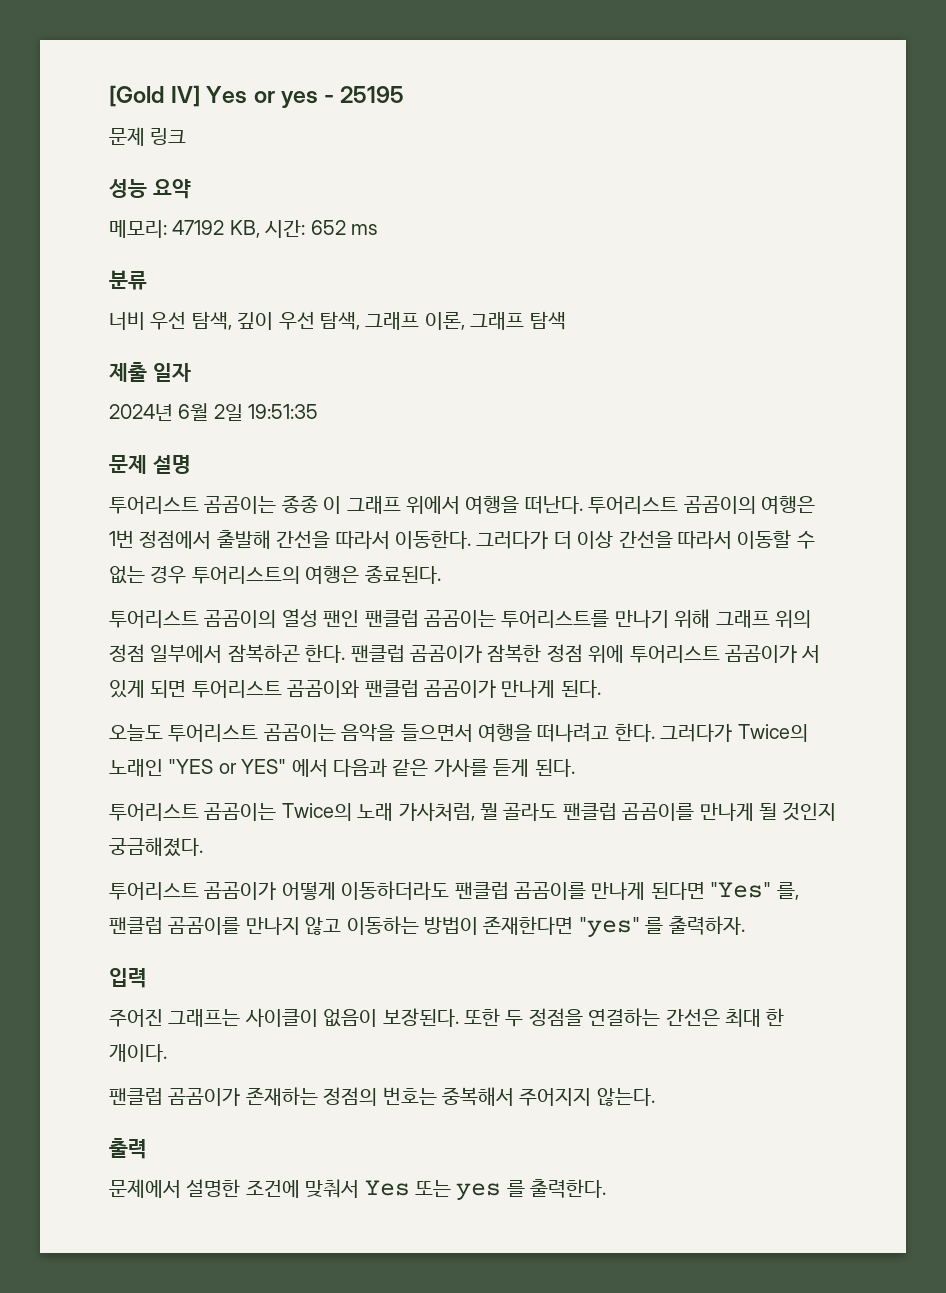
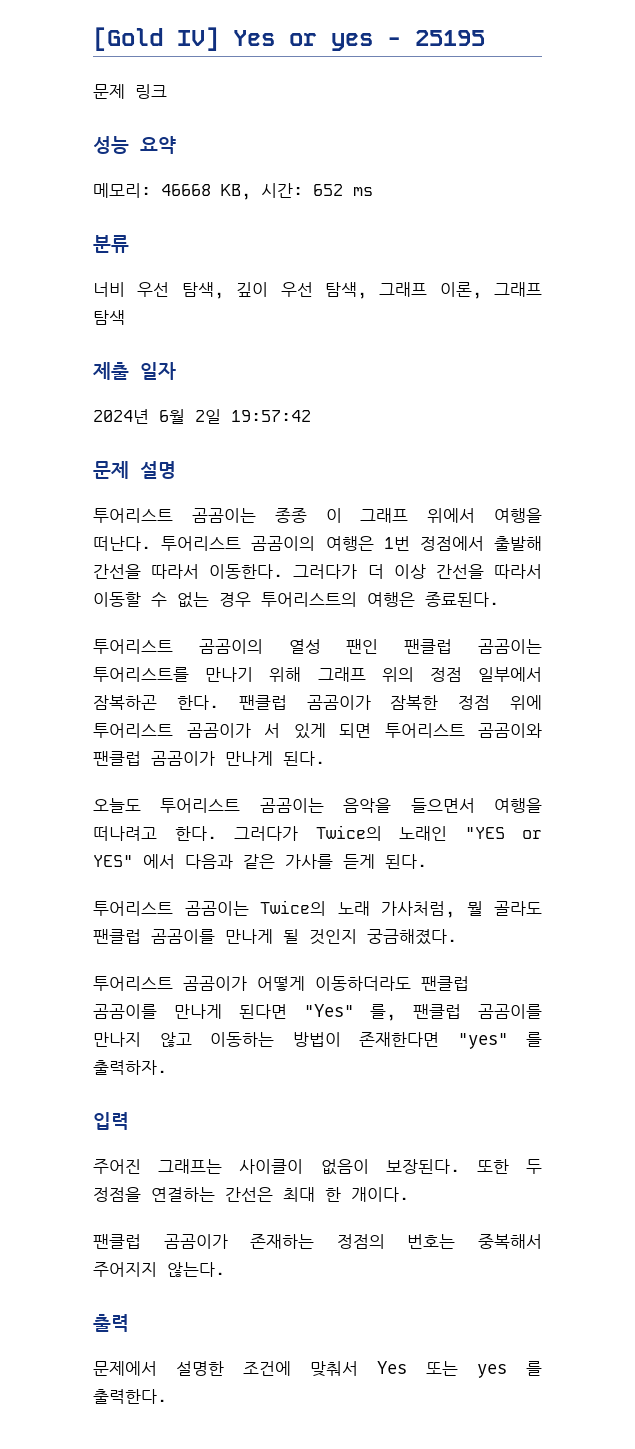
- 메모리: 47192 KB, 시간: 652 ms
+ 메모리: 46668 KB, 시간: 652 ms
- 2024년 6월 2일 19:51:35
+ 2024년 6월 2일 19:57:42

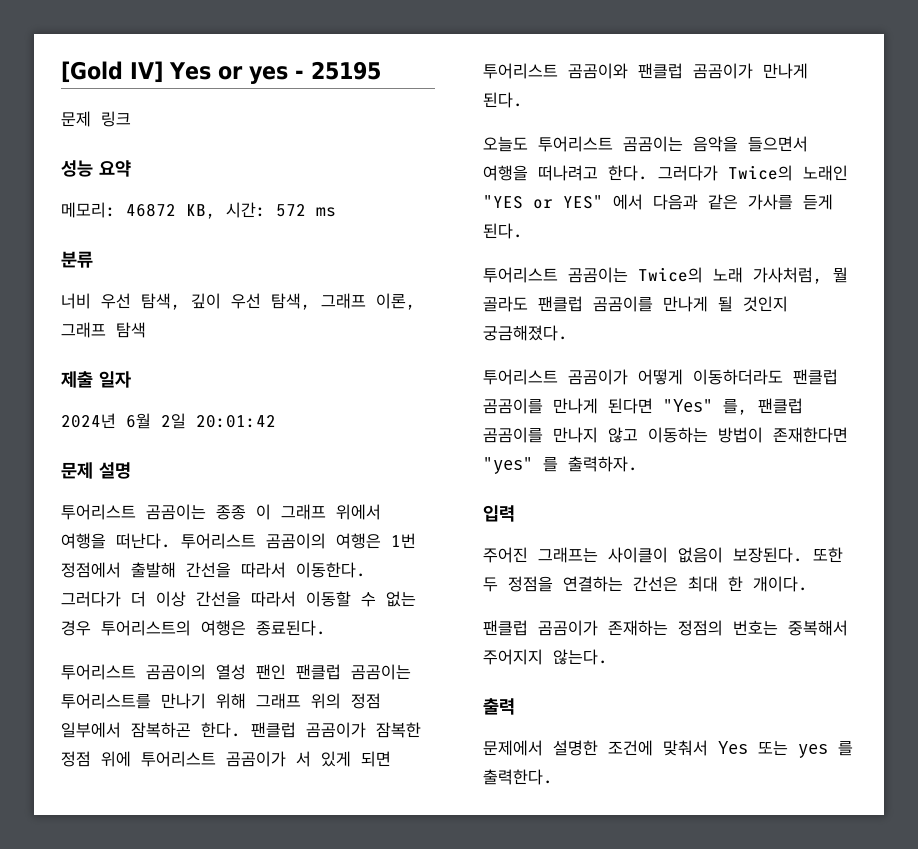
- 메모리: 46668 KB, 시간: 652 ms
+ 메모리: 46872 KB, 시간: 572 ms
- 2024년 6월 2일 19:57:42
+ 2024년 6월 2일 20:01:42

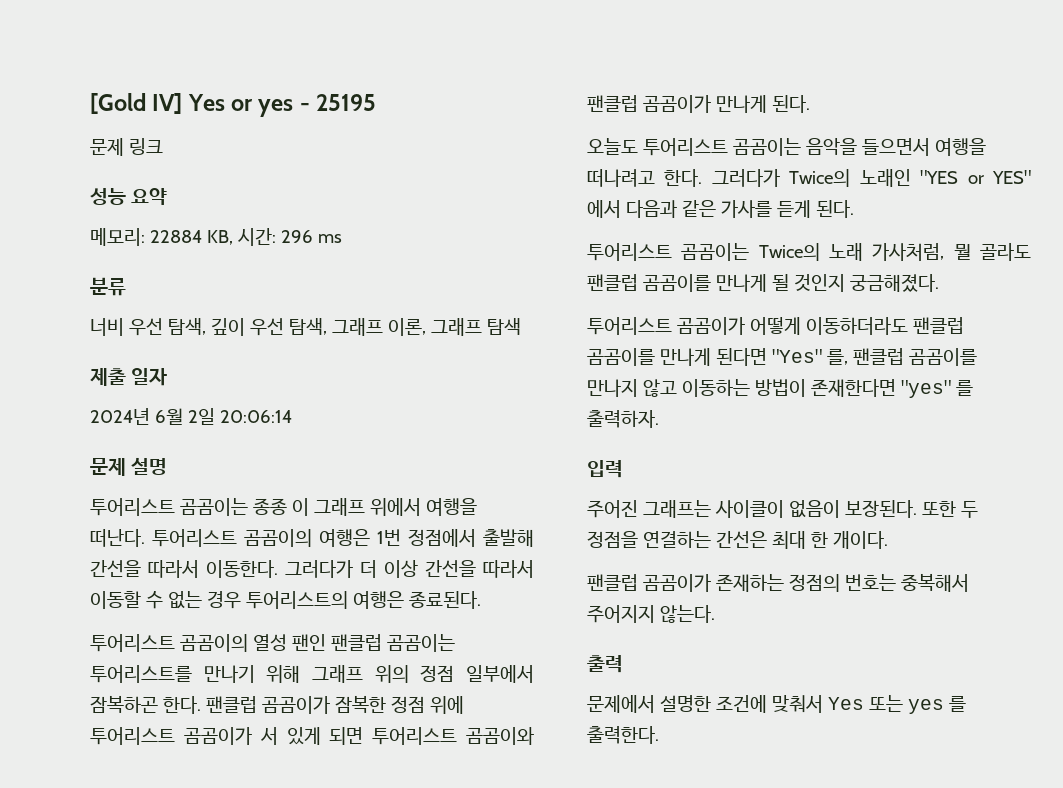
- 메모리: 46872 KB, 시간: 572 ms
+ 메모리: 22884 KB, 시간: 296 ms
- 2024년 6월 2일 20:01:42
+ 2024년 6월 2일 20:06:14

